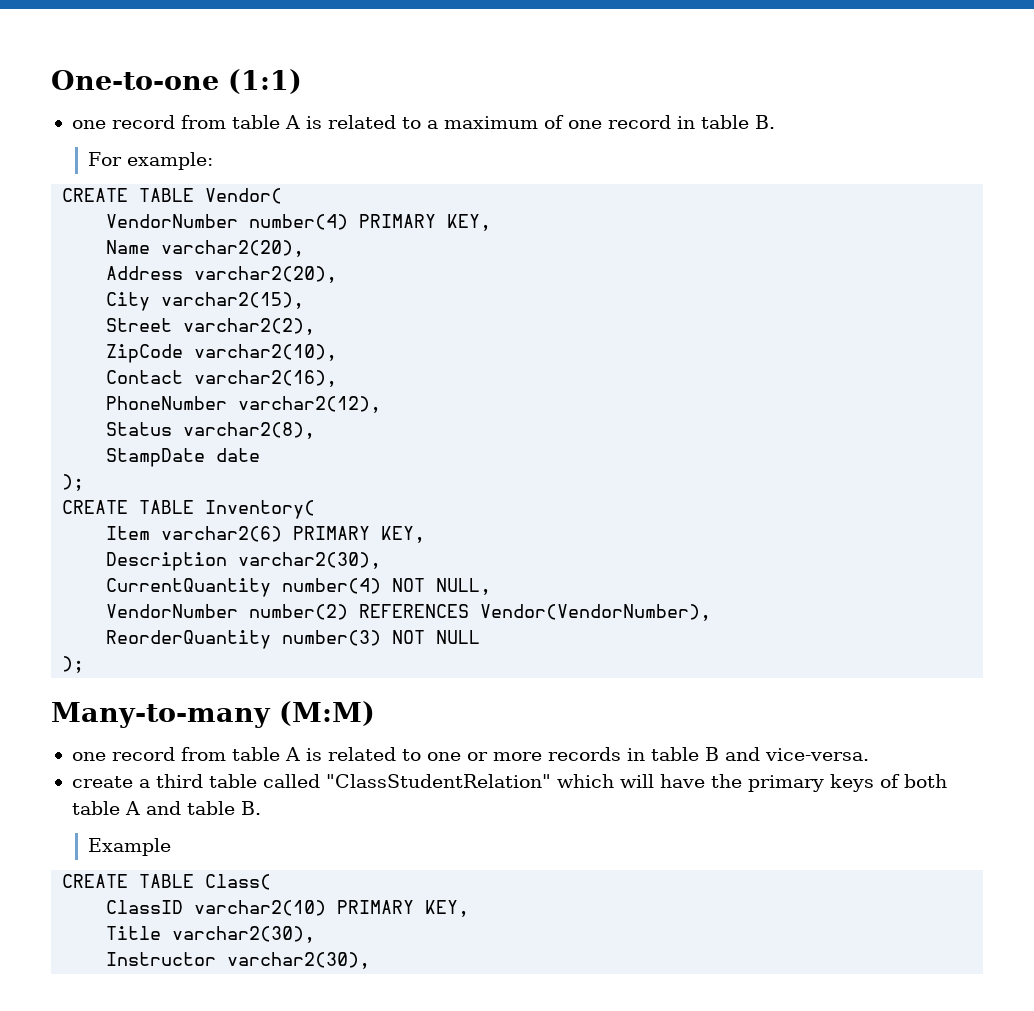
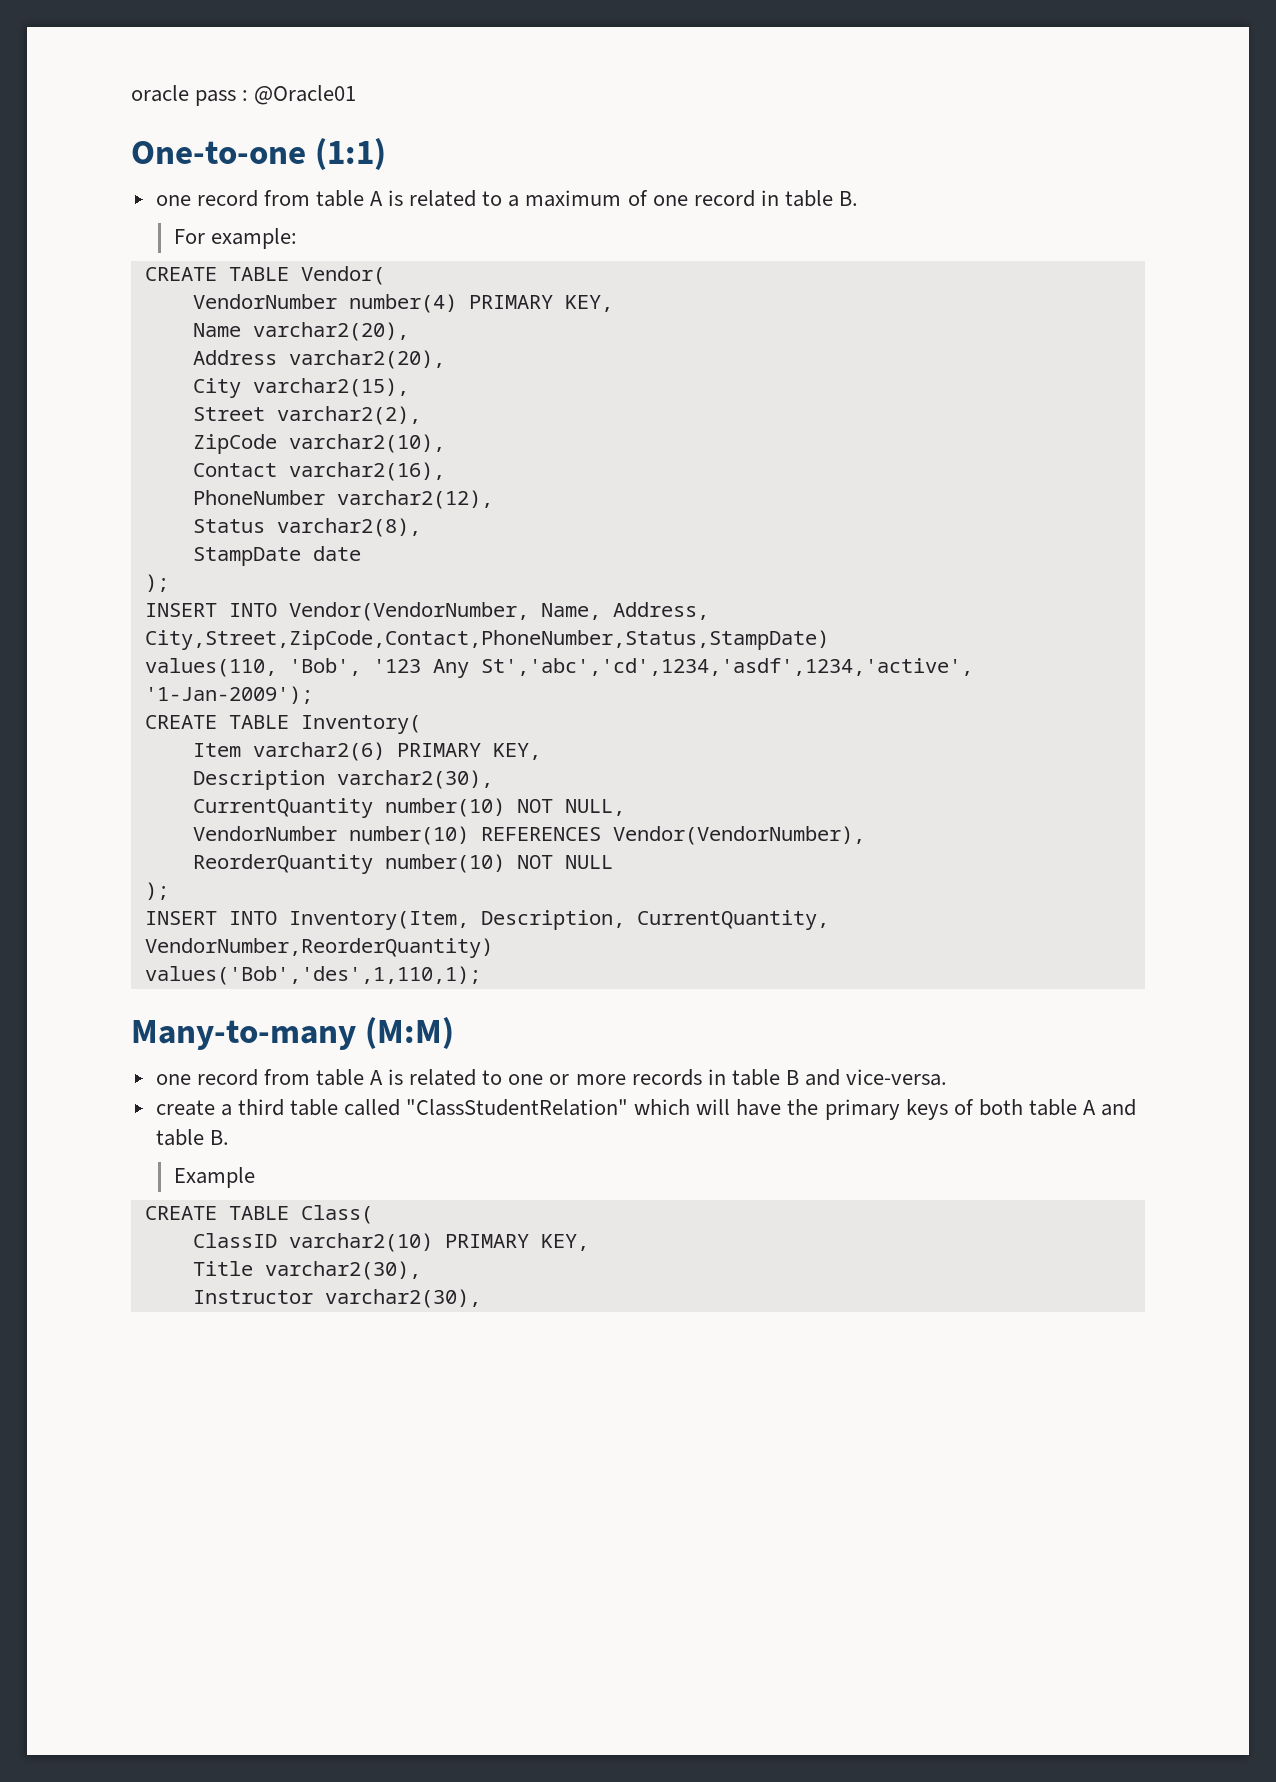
+ oracle pass : @Oracle01
+ INSERT INTO Vendor(VendorNumber, Name, Address, City,Street,ZipCode,Contact,PhoneNumber,Status,StampDate)
+ values(110, 'Bob', '123 Any St','abc','cd',1234,'asdf',1234,'active', '1-Jan-2009');
- CurrentQuantity number(4) NOT NULL,
+ CurrentQuantity number(10) NOT NULL,
- VendorNumber number(2) REFERENCES Vendor(VendorNumber),
+ VendorNumber number(10) REFERENCES Vendor(VendorNumber),
- ReorderQuantity number(3) NOT NULL
+ ReorderQuantity number(10) NOT NULL
+ INSERT INTO Inventory(Item, Description, CurrentQuantity, VendorNumber,ReorderQuantity)
+ values('Bob','des',1,110,1);

